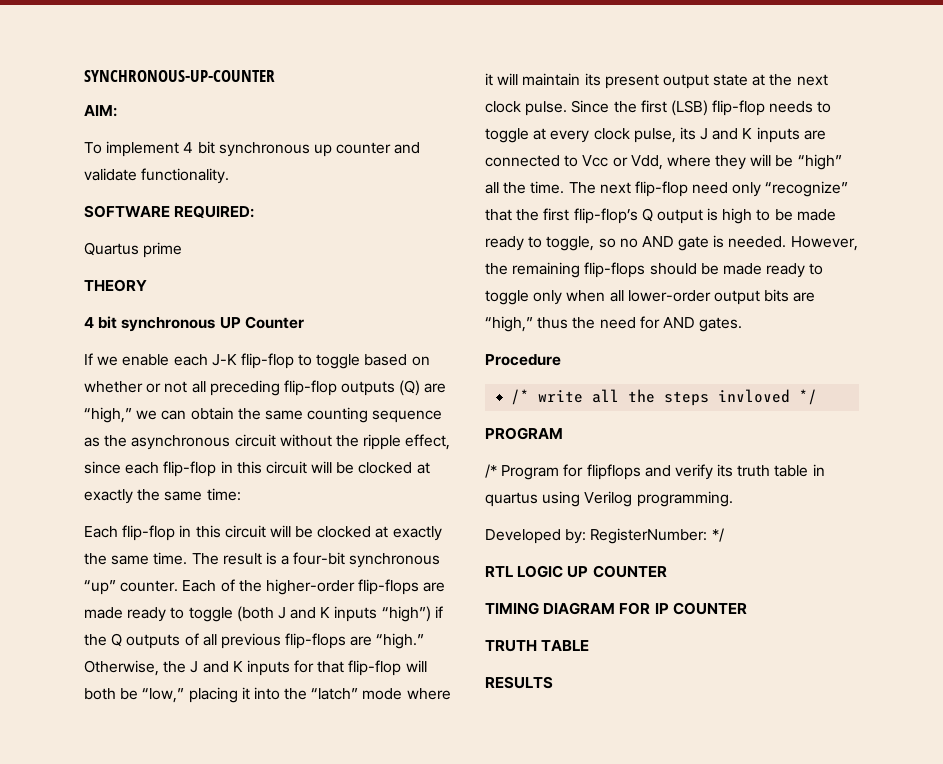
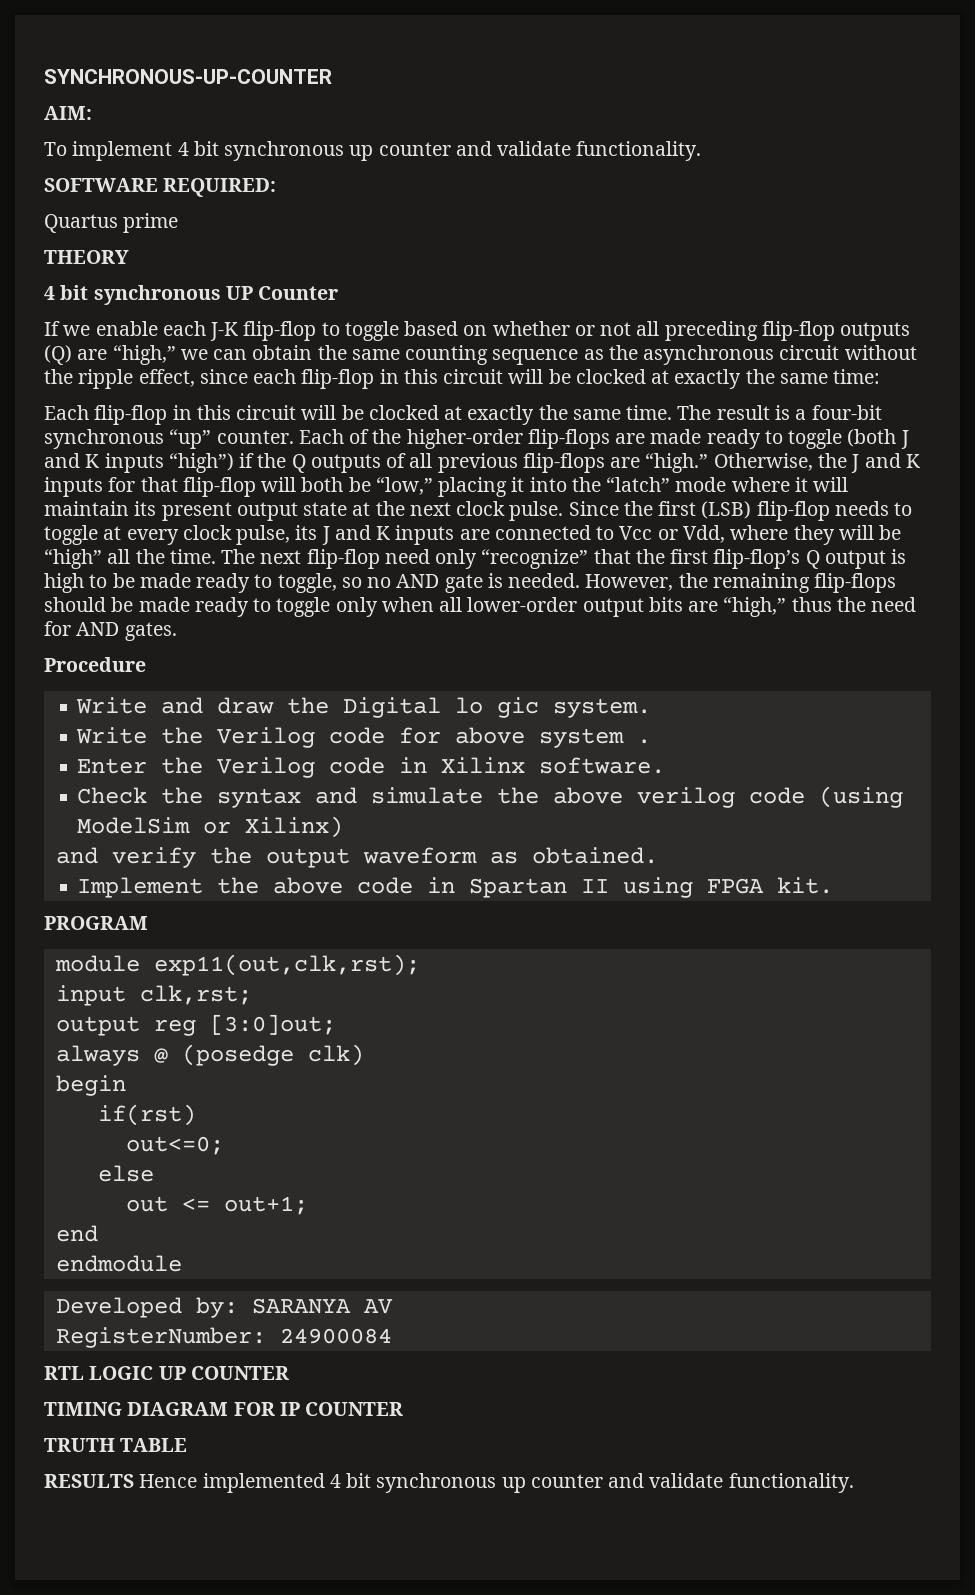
- /* write all the steps invloved */
+ Write and draw the Digital lo gic system.
+ Write the Verilog code for above system .
+ Enter the Verilog code in Xilinx software.
+ Check the syntax and simulate the above verilog code (using ModelSim or Xilinx)
+ and verify the output waveform as obtained.
+ Implement the above code in Spartan II using FPGA kit.
  PROGRAM
- /* Program for flipflops and verify its truth table in quartus using Verilog programming.
- Developed by: RegisterNumber: */
+ module exp11(out,clk,rst);
+ input clk,rst;
+ output reg [3:0]out;
+ always @ (posedge clk)
+ begin
+ if(rst)
+ out<=0;
+ else
+ out <= out+1;
+ end
+ endmodule
+ Developed by: SARANYA AV
+ RegisterNumber: 24900084
- RESULTS
+ RESULTS Hence implemented 4 bit synchronous up counter and validate functionality.

